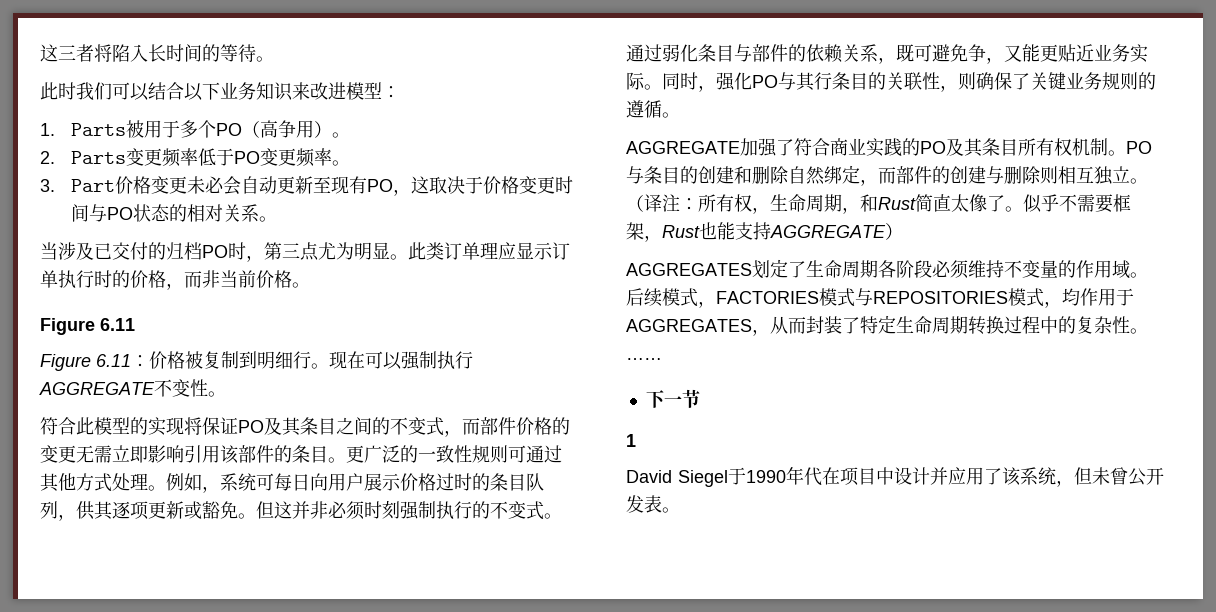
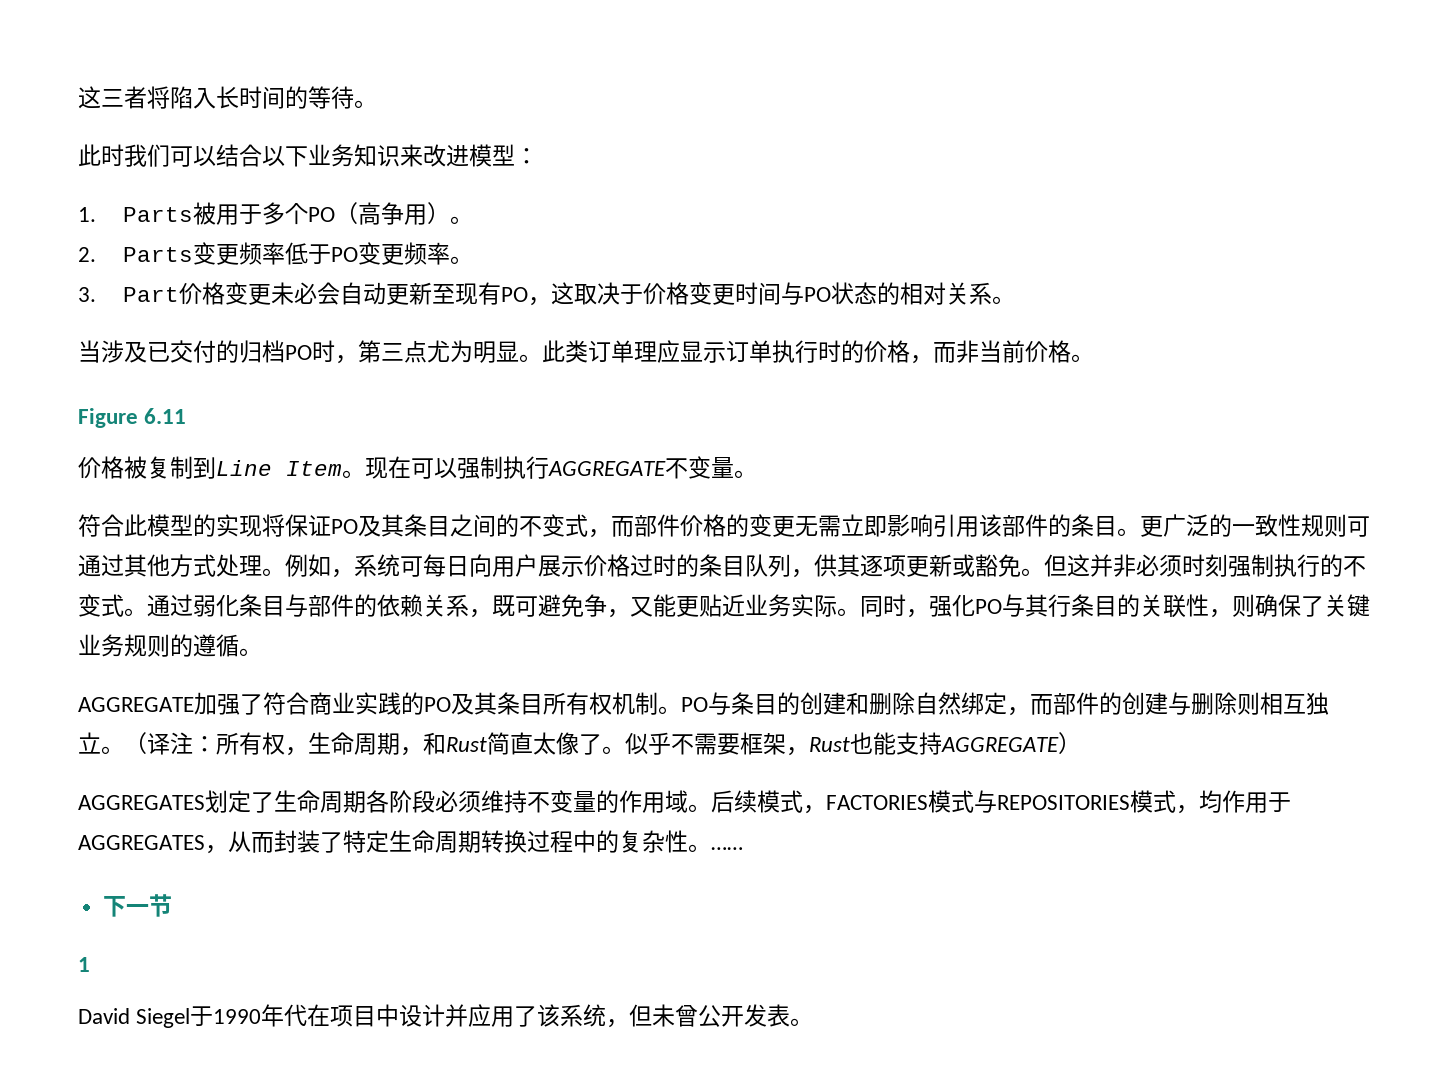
- Figure 6.11：价格被复制到明细行。
+ 价格被复制到Line Item。
- 现在可以强制执行AGGREGATE不变性。
+ 现在可以强制执行AGGREGATE不变量。

